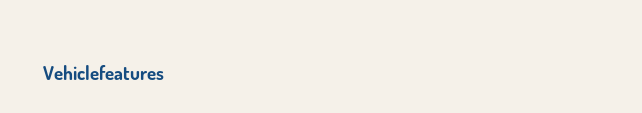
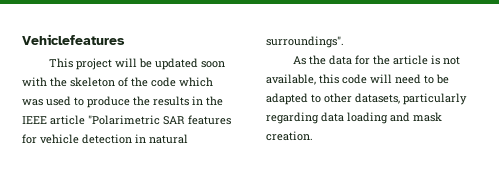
+ This project will be updated soon with the skeleton of the code which was used to produce the results in the IEEE article "Polarimetric SAR features for vehicle detection in natural surroundings".
+ As the data for the article is not available, this code will need to be adapted to other datasets, particularly regarding data loading and mask creation.

